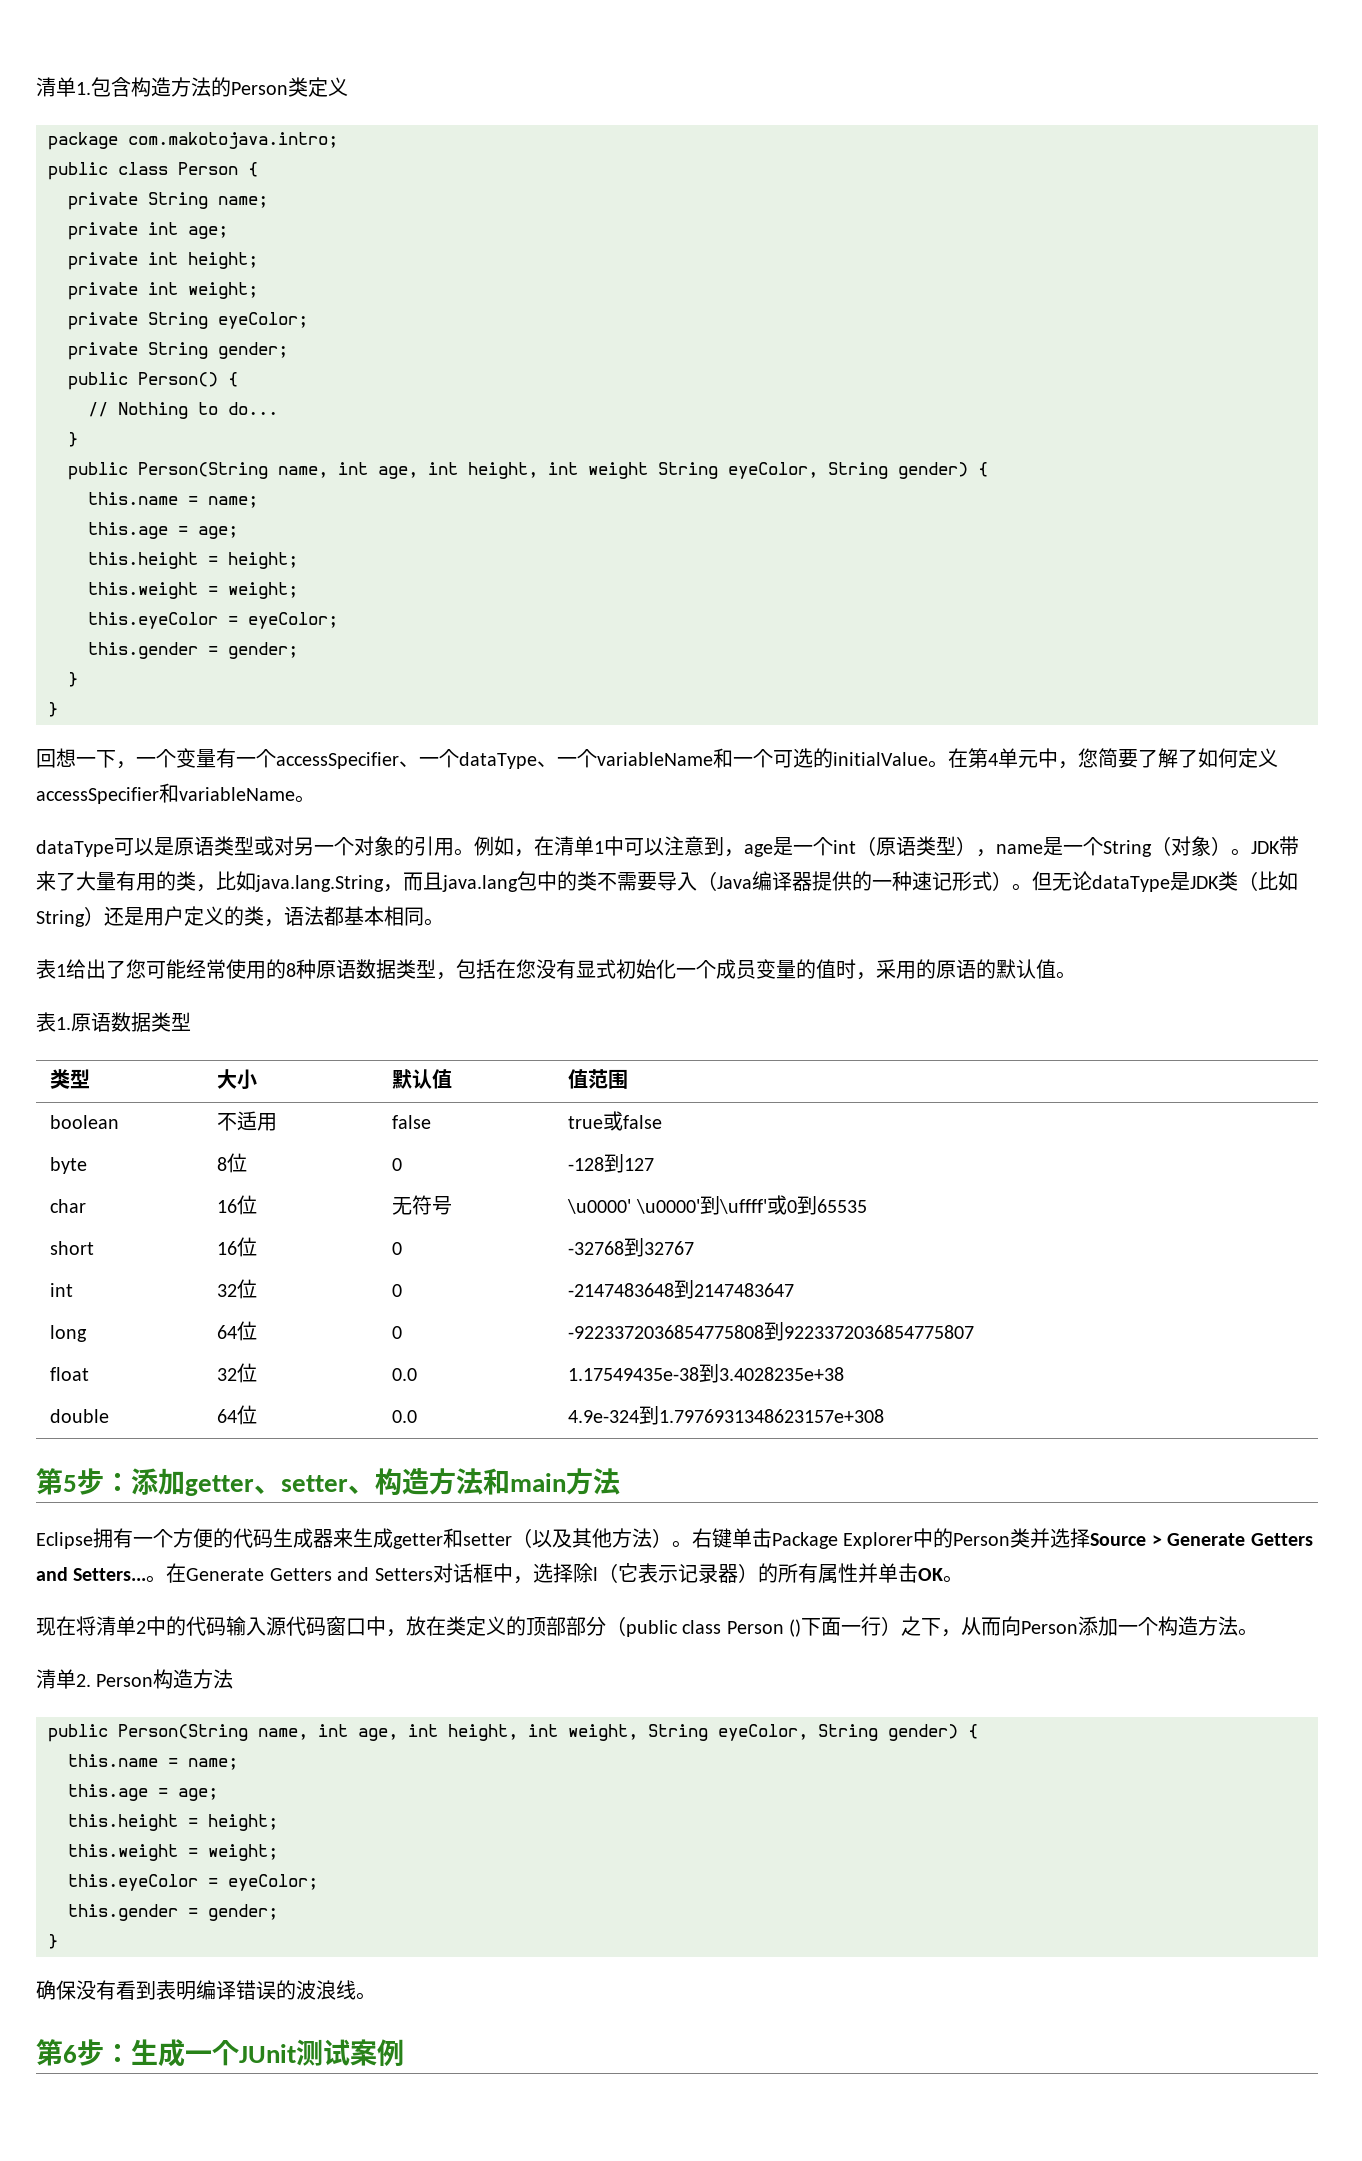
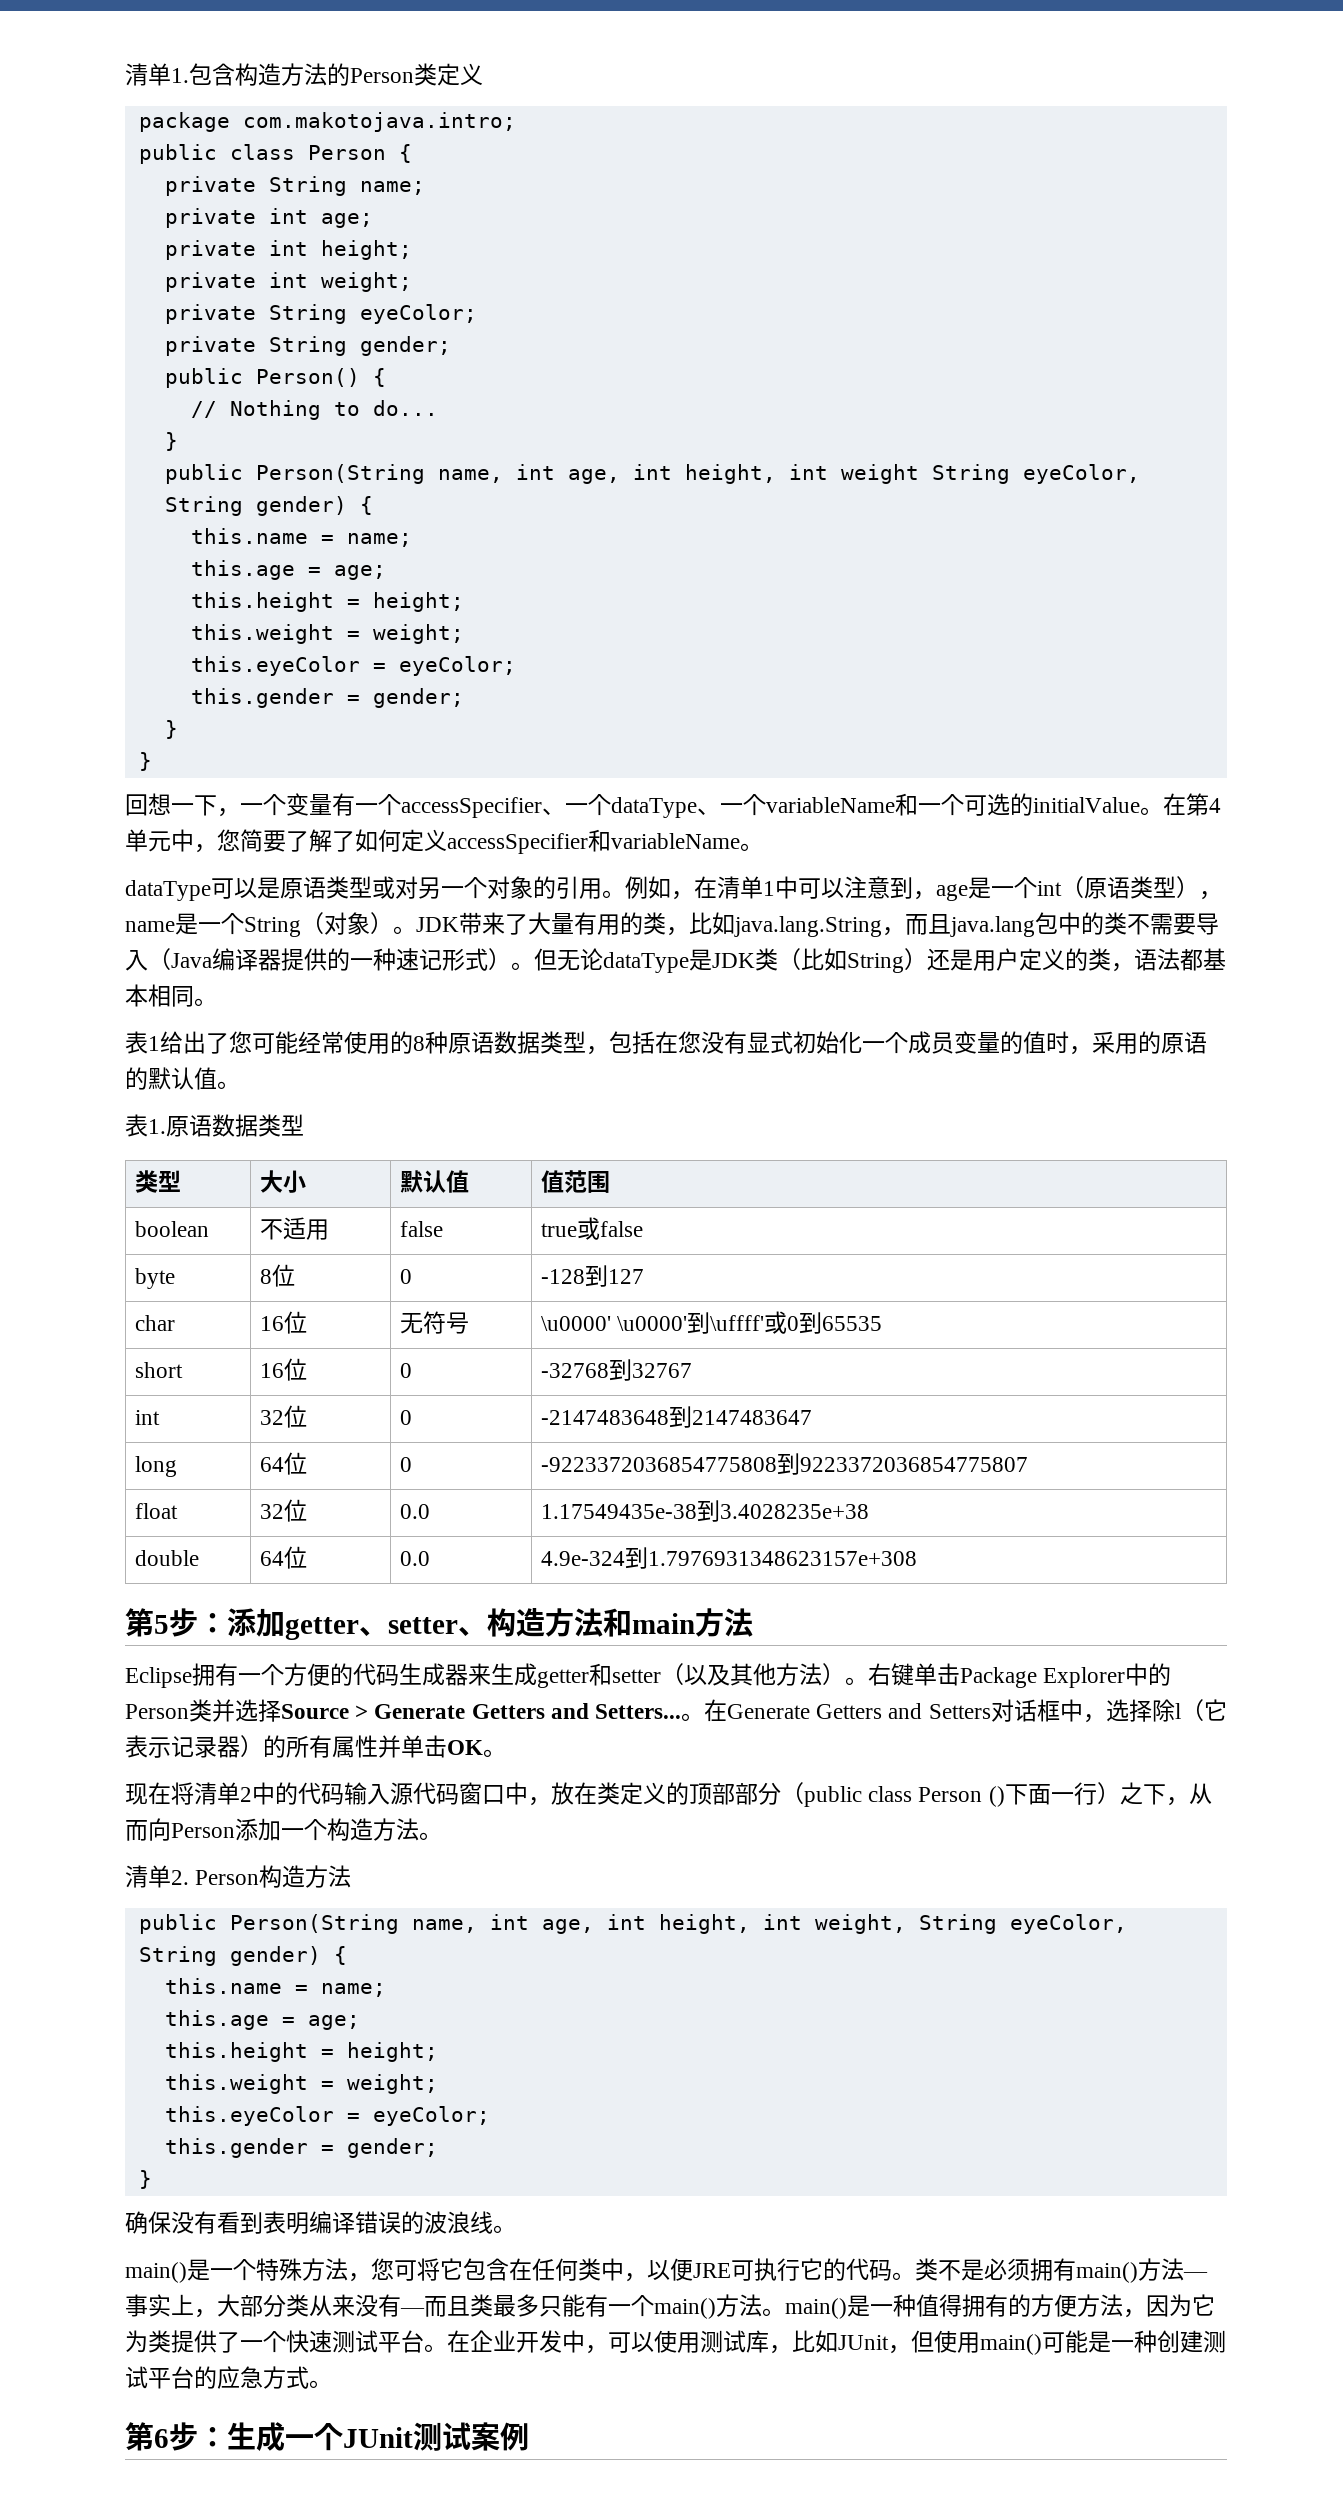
+ main()是一个特殊方法，您可将它包含在任何类中，以便JRE可执行它的代码。类不是必须拥有main()方法—事实上，大部分类从来没有—而且类最多只能有一个main()方法。main()是一种值得拥有的方便方法，因为它为类提供了一个快速测试平台。在企业开发中，可以使用测试库，比如JUnit，但使用main()可能是一种创建测试平台的应急方式。

